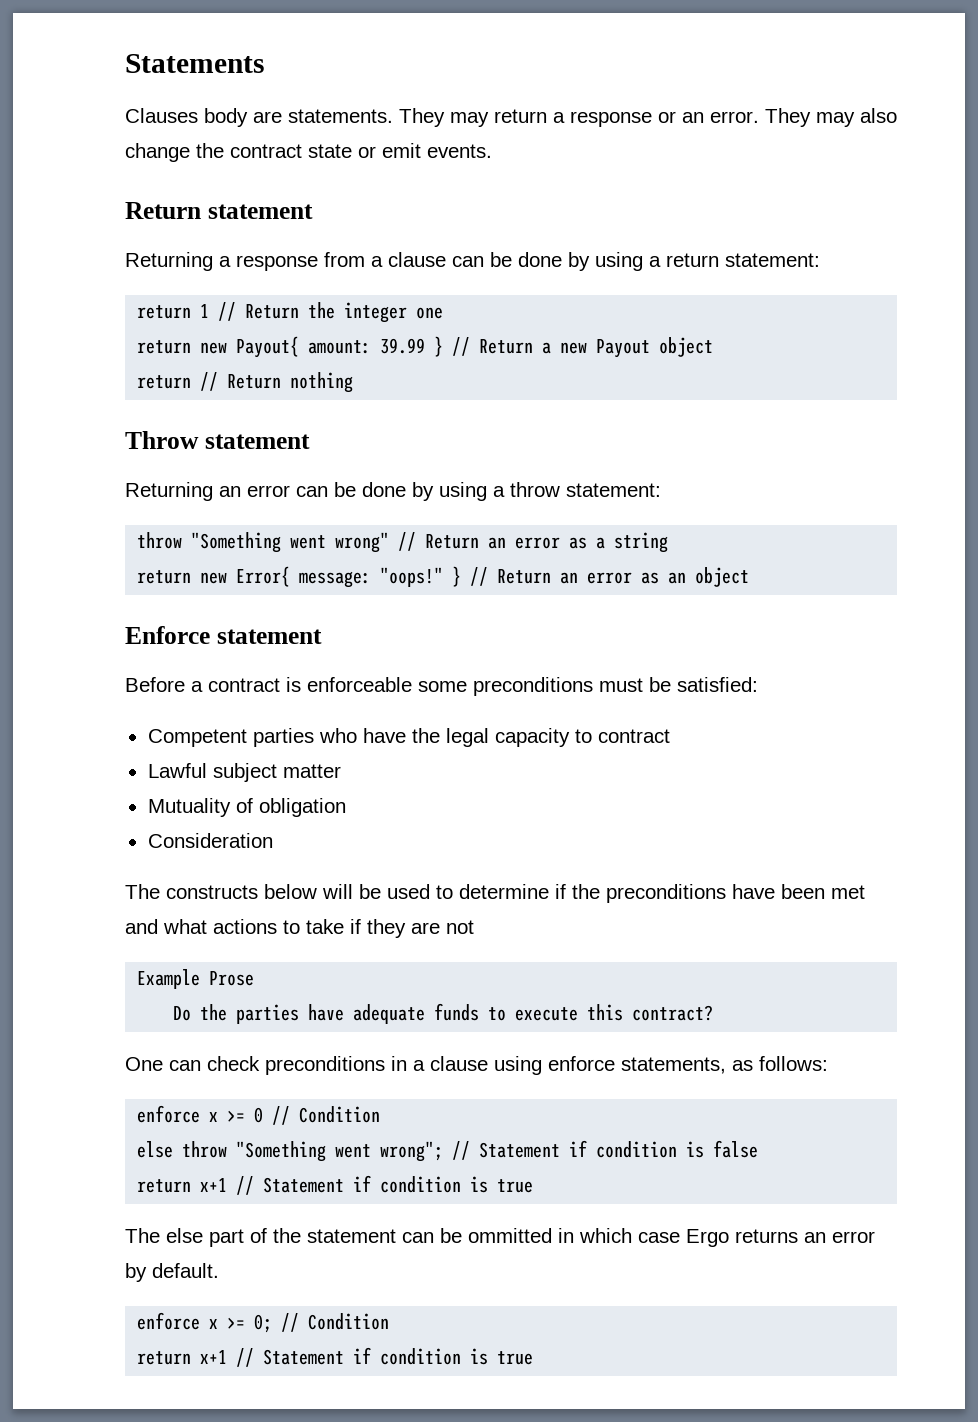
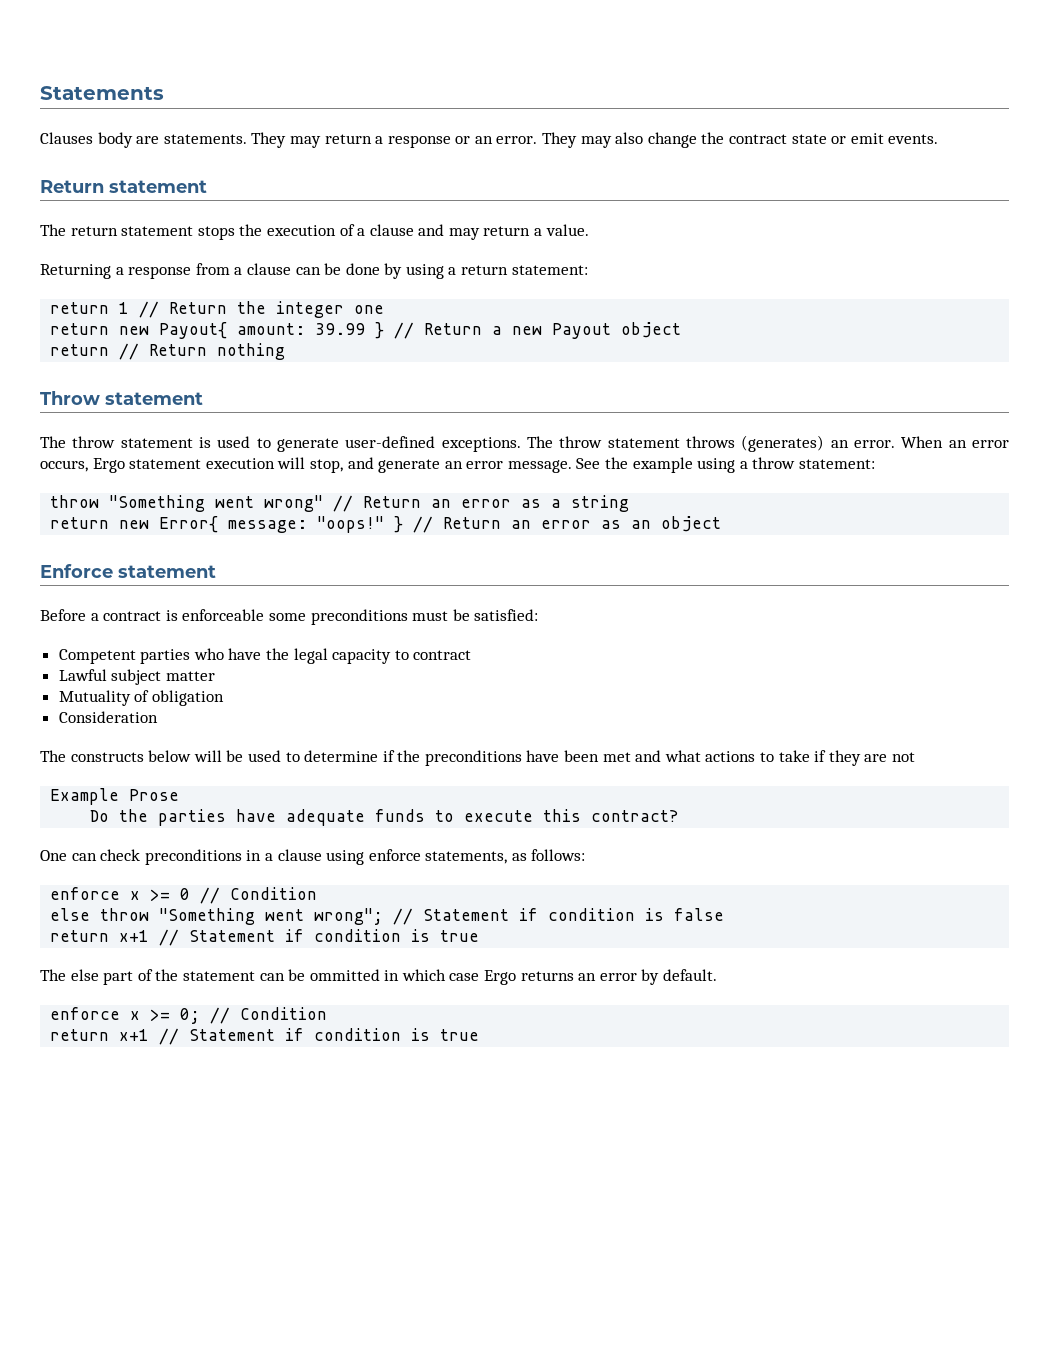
+ The return statement stops the execution of a clause and may return a value.
- Returning an error can be done by using a throw statement:
+ The throw statement is used to generate user-defined exceptions. The throw statement throws (generates) an error. When an error occurs, Ergo statement execution will stop, and generate an error message. See the example using a throw statement:

